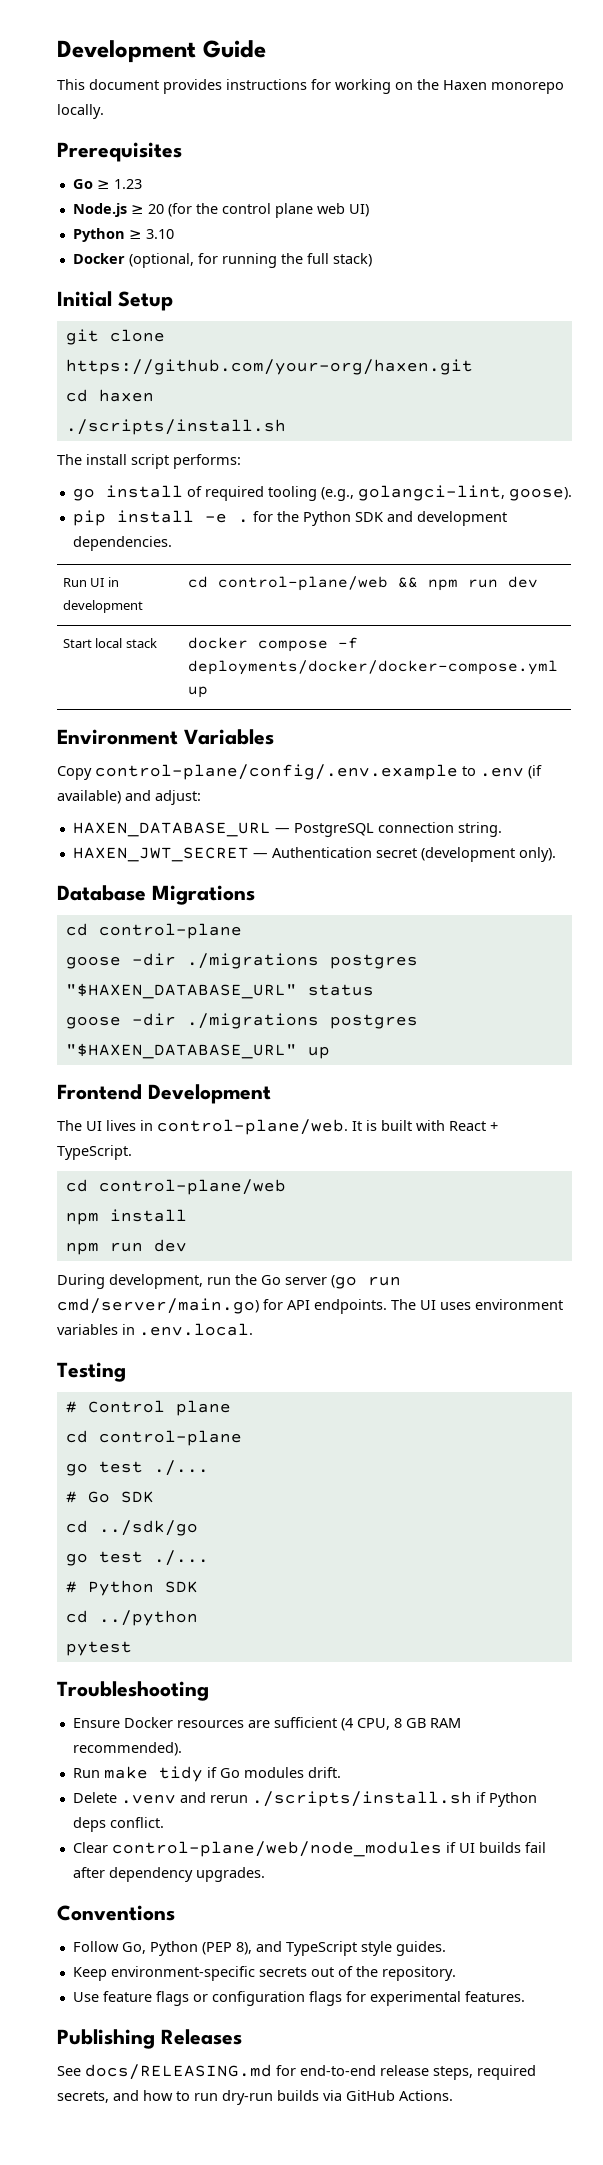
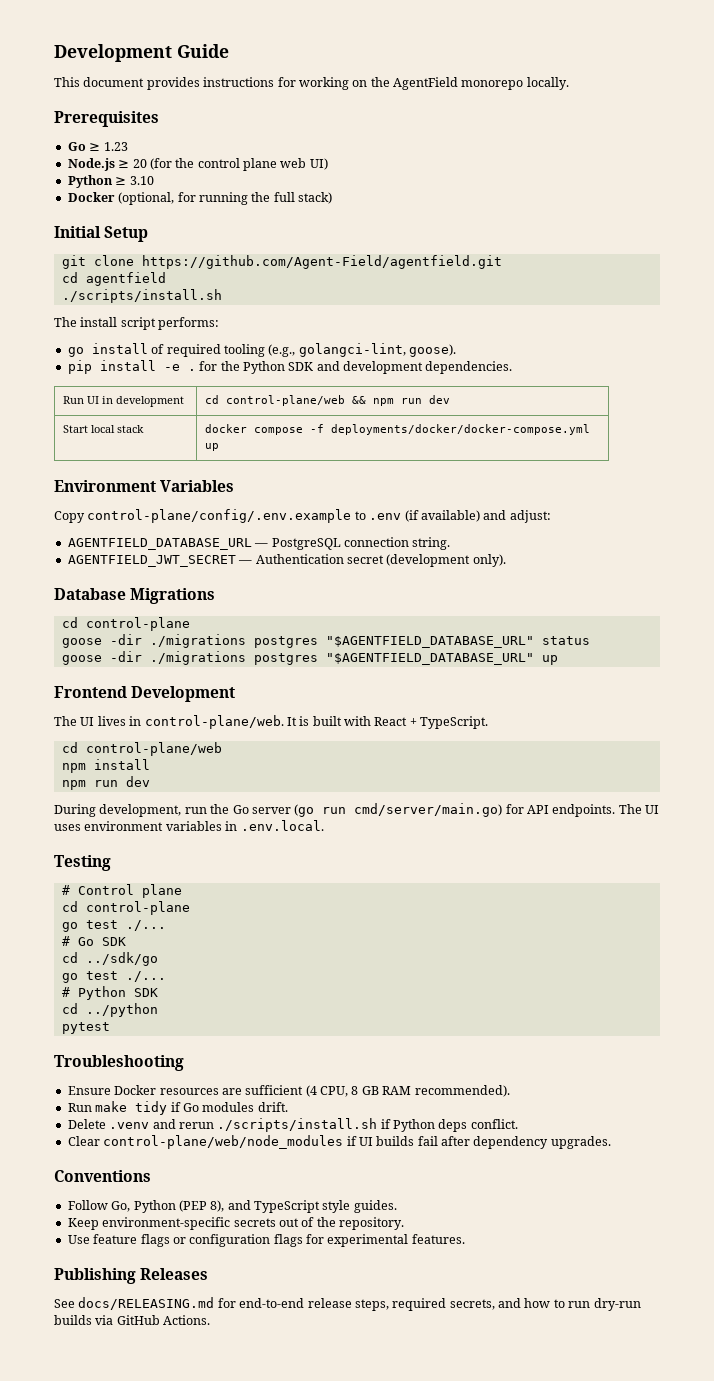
- This document provides instructions for working on the Haxen monorepo locally.
+ This document provides instructions for working on the AgentField monorepo locally.
- git clone https://github.com/your-org/haxen.git
- cd haxen
+ git clone https://github.com/Agent-Field/agentfield.git
+ cd agentfield
- HAXEN_DATABASE_URL — PostgreSQL connection string.
+ AGENTFIELD_DATABASE_URL — PostgreSQL connection string.
- HAXEN_JWT_SECRET — Authentication secret (development only).
+ AGENTFIELD_JWT_SECRET — Authentication secret (development only).
- goose -dir ./migrations postgres "$HAXEN_DATABASE_URL" status
+ goose -dir ./migrations postgres "$AGENTFIELD_DATABASE_URL" status
- goose -dir ./migrations postgres "$HAXEN_DATABASE_URL" up
+ goose -dir ./migrations postgres "$AGENTFIELD_DATABASE_URL" up

